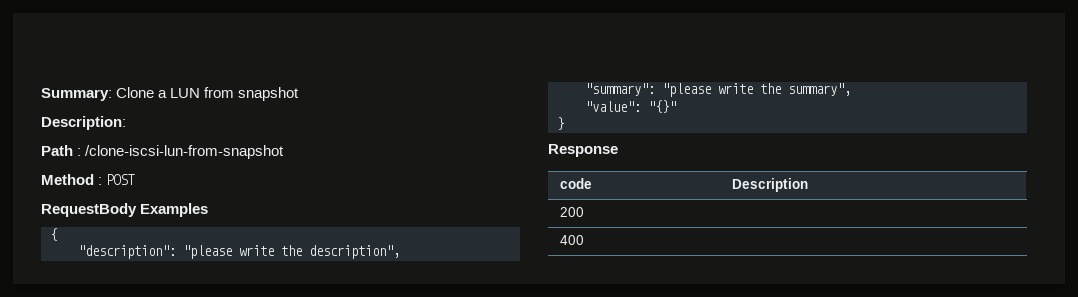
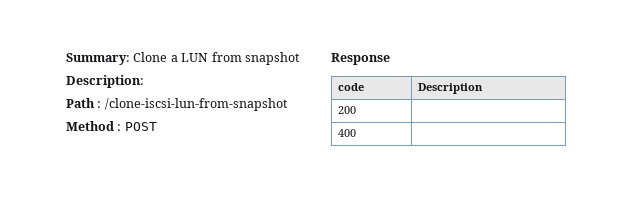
- RequestBody Examples
- {
- "description": "please write the description",
- "summary": "please write the summary",
- "value": "{}"
- }

